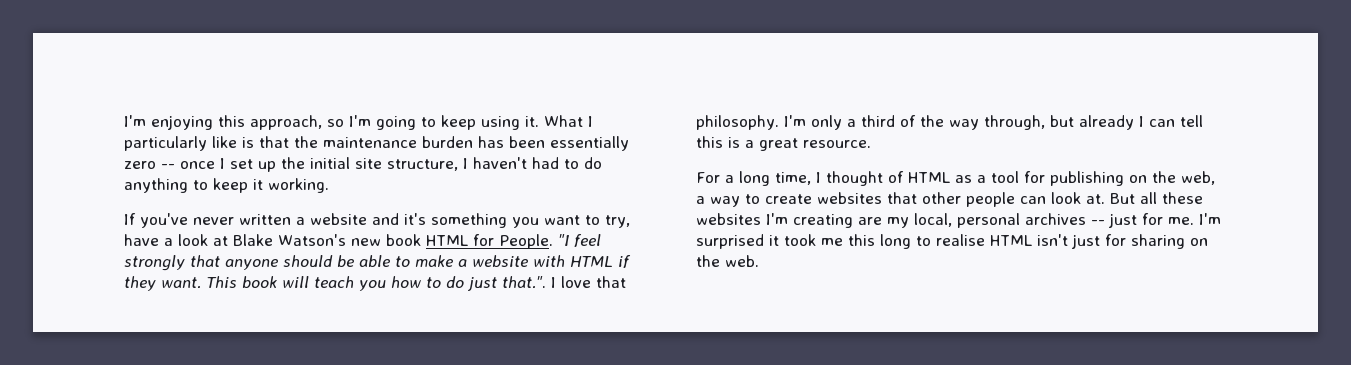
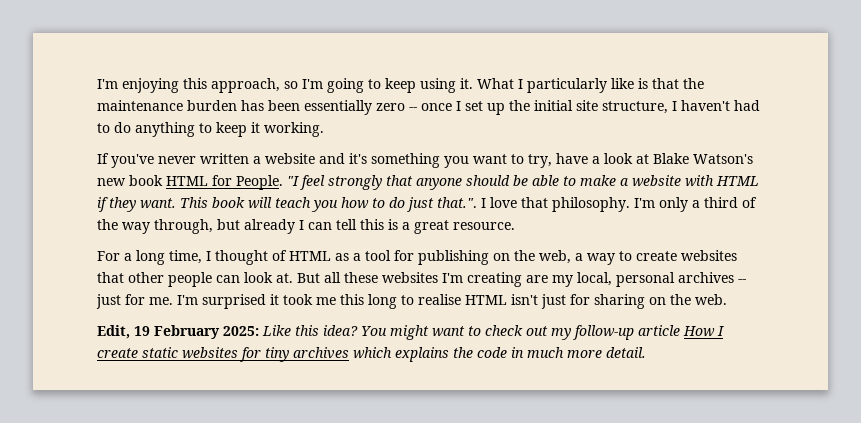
+ Edit, 19 February 2025: Like this idea? You might want to check out my follow-up article How I create static websites for tiny archives which explains the code in much more detail.

